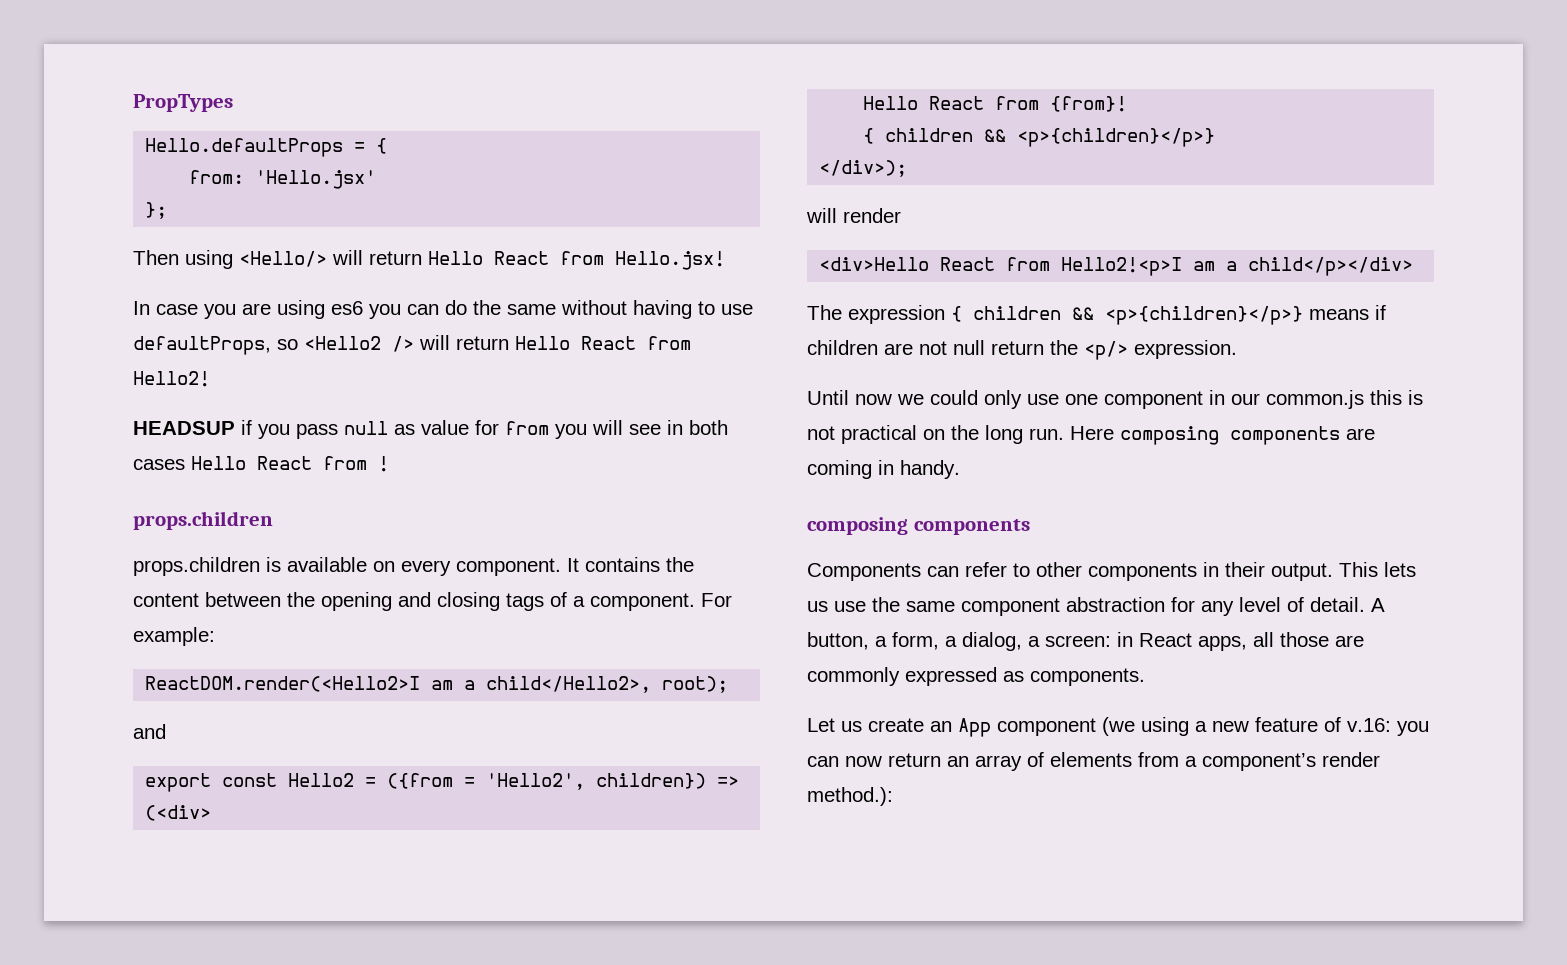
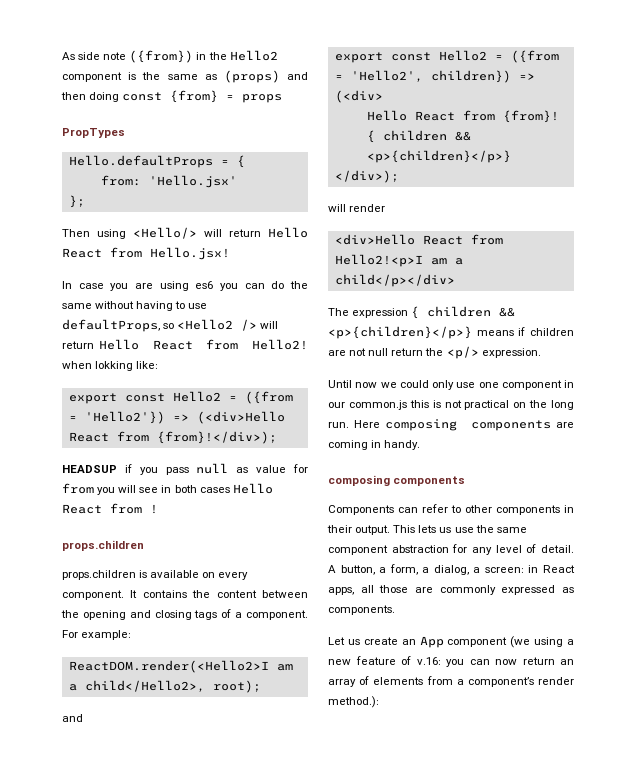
+ As side note ({from}) in the Hello2 component is the same as (props) and then doing const {from} = props
- In case you are using es6 you can do the same without having to use defaultProps, so <Hello2 /> will return Hello React from Hello2!
+ In case you are using es6 you can do the same without having to use defaultProps, so <Hello2 /> will return Hello React from Hello2! when lokking like:
+ export const Hello2 = ({from = 'Hello2'}) => (<div>Hello React from {from}!</div>);

